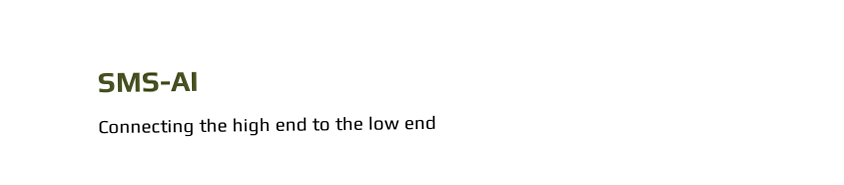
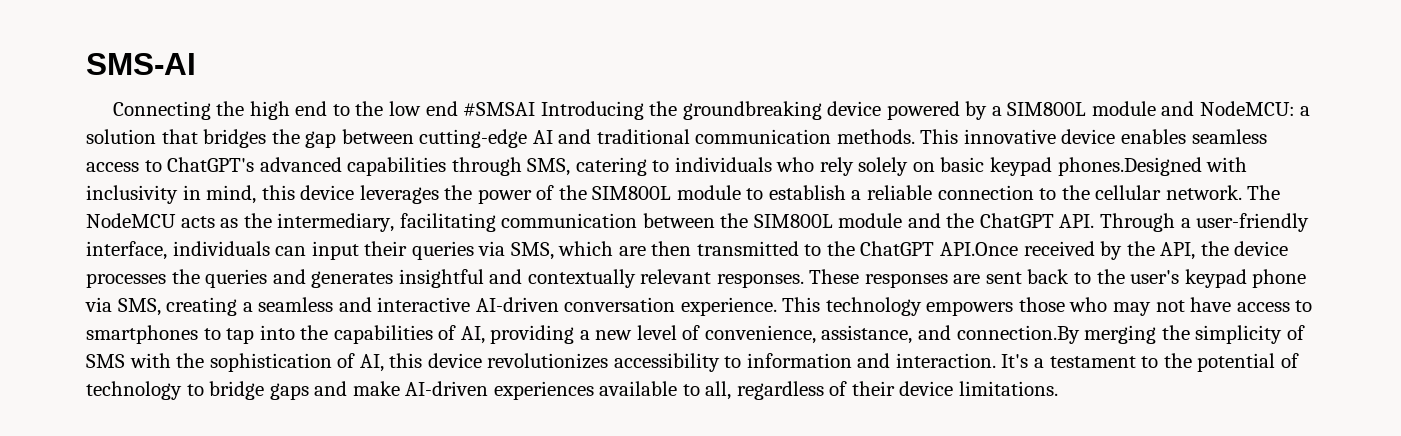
- Connecting the high end to the low end
+ Connecting the high end to the low end #SMSAI Introducing the groundbreaking device powered by a SIM800L module and NodeMCU: a solution that bridges the gap between cutting-edge AI and traditional communication methods. This innovative device enables seamless access to ChatGPT's advanced capabilities through SMS, catering to individuals who rely solely on basic keypad phones.Designed with inclusivity in mind, this device leverages the power of the SIM800L module to establish a reliable connection to the cellular network. The NodeMCU acts as the intermediary, facilitating communication between the SIM800L module and the ChatGPT API. Through a user-friendly interface, individuals can input their queries via SMS, which are then transmitted to the ChatGPT API.Once received by the API, the device processes the queries and generates insightful and contextually relevant responses. These responses are sent back to the user's keypad phone via SMS, creating a seamless and interactive AI-driven conversation experience. This technology empowers those who may not have access to smartphones to tap into the capabilities of AI, providing a new level of convenience, assistance, and connection.By merging the simplicity of SMS with the sophistication of AI, this device revolutionizes accessibility to information and interaction. It's a testament to the potential of technology to bridge gaps and make AI-driven experiences available to all, regardless of their device limitations.

